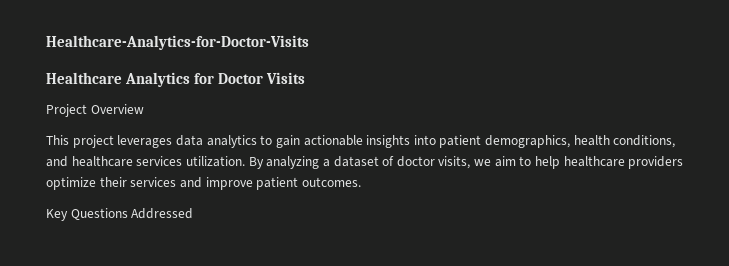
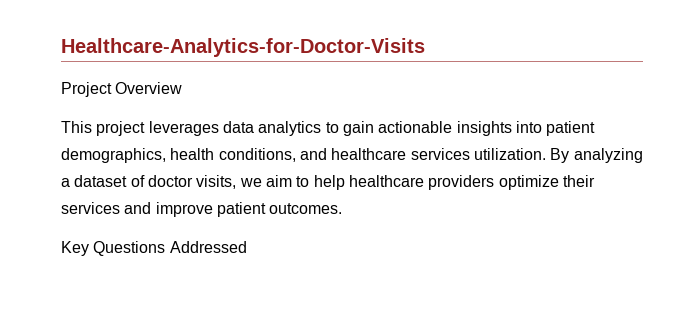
- Healthcare Analytics for Doctor Visits

